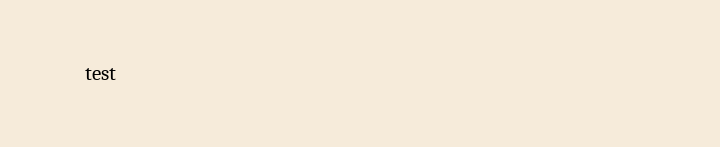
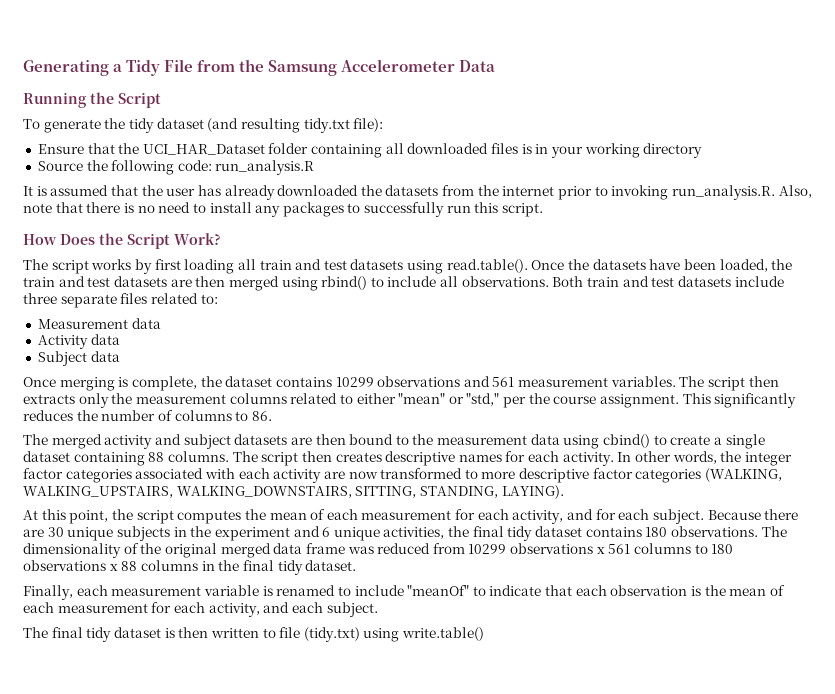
- test
+ Generating a Tidy File from the Samsung Accelerometer Data
+ Running the Script
+ To generate the tidy dataset (and resulting tidy.txt file):
+ Ensure that the UCI_HAR_Dataset folder containing all downloaded files is in your working directory
+ Source the following code: run_analysis.R
+ It is assumed that the user has already downloaded the datasets from the internet prior to invoking run_analysis.R. Also, note that there is no need to install any packages to successfully run this script.
+ How Does the Script Work?
+ The script works by first loading all train and test datasets using read.table(). Once the datasets have been loaded, the train and test datasets are then merged using rbind() to include all observations. Both train and test datasets include three separate files related to:
+ Measurement data
+ Activity data
+ Subject data
+ Once merging is complete, the dataset contains 10299 observations and 561 measurement variables. The script then extracts only the measurement columns related to either "mean" or "std," per the course assignment. This significantly reduces the number of columns to 86.
+ The merged activity and subject datasets are then bound to the measurement data using cbind() to create a single dataset containing 88 columns. The script then creates descriptive names for each activity. In other words, the integer factor categories associated with each activity are now transformed to more descriptive factor categories (WALKING, WALKING_UPSTAIRS, WALKING_DOWNSTAIRS, SITTING, STANDING, LAYING).
+ At this point, the script computes the mean of each measurement for each activity, and for each subject. Because there are 30 unique subjects in the experiment and 6 unique activities, the final tidy dataset contains 180 observations. The dimensionality of the original merged data frame was reduced from 10299 observations x 561 columns to 180 observations x 88 columns in the final tidy dataset.
+ Finally, each measurement variable is renamed to include "meanOf" to indicate that each observation is the mean of each measurement for each activity, and each subject.
+ The final tidy dataset is then written to file (tidy.txt) using write.table()

